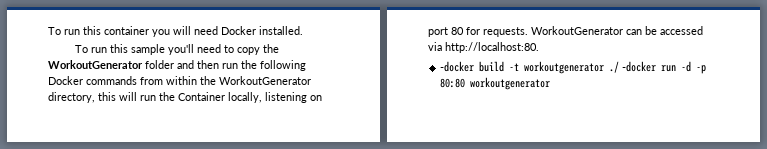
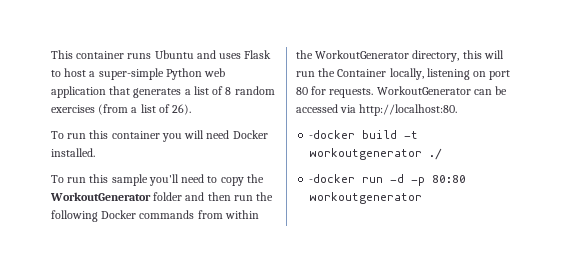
+ This container runs Ubuntu and uses Flask to host a super-simple Python web application that generates a list of 8 random exercises (from a list of 26).
- -docker build -t workoutgenerator ./ -docker run -d -p 80:80 workoutgenerator
+ -docker build -t workoutgenerator ./
+ -docker run -d -p 80:80 workoutgenerator

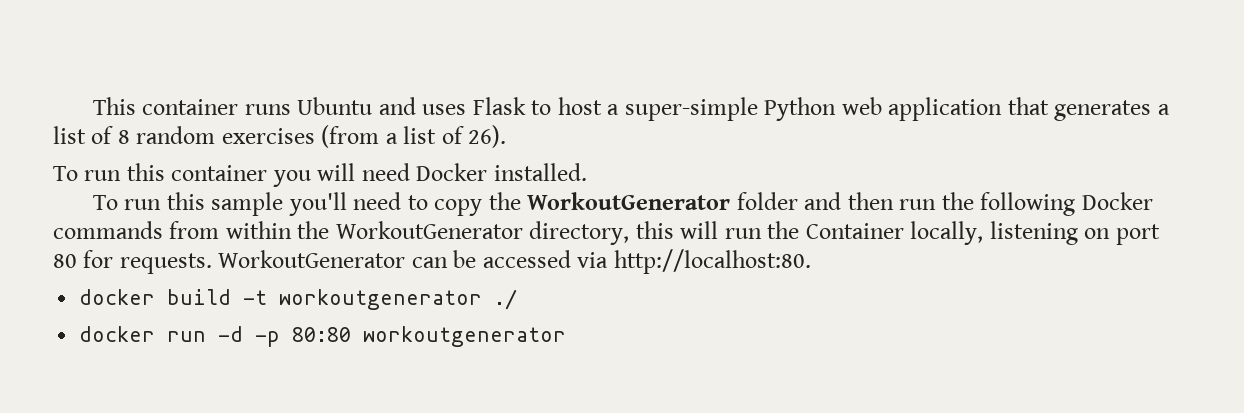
- -docker build -t workoutgenerator ./
+ docker build -t workoutgenerator ./
- -docker run -d -p 80:80 workoutgenerator
+ docker run -d -p 80:80 workoutgenerator

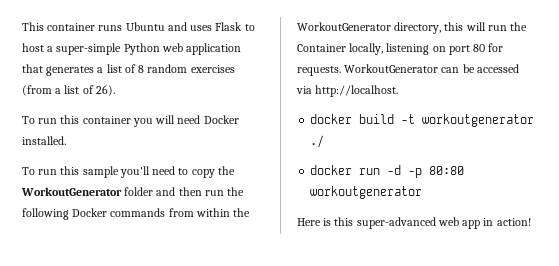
- WorkoutGenerator can be accessed via http://localhost:80.
+ WorkoutGenerator can be accessed via http://localhost.
+ Here is this super-advanced web app in action!

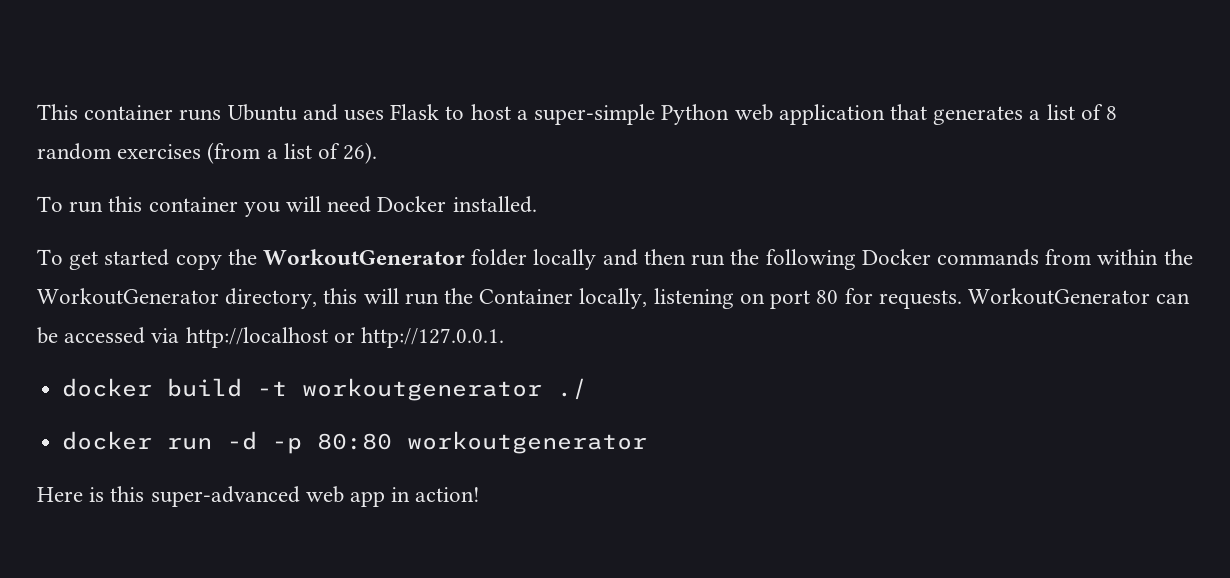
- To run this sample you'll need to copy the WorkoutGenerator folder and then run the following Docker commands from within the WorkoutGenerator directory, this will run the Container locally, listening on port 80 for requests.
+ To get started copy the WorkoutGenerator folder locally and then run the following Docker commands from within the WorkoutGenerator directory, this will run the Container locally, listening on port 80 for requests.
- WorkoutGenerator can be accessed via http://localhost.
+ WorkoutGenerator can be accessed via http://localhost or http://127.0.0.1.

